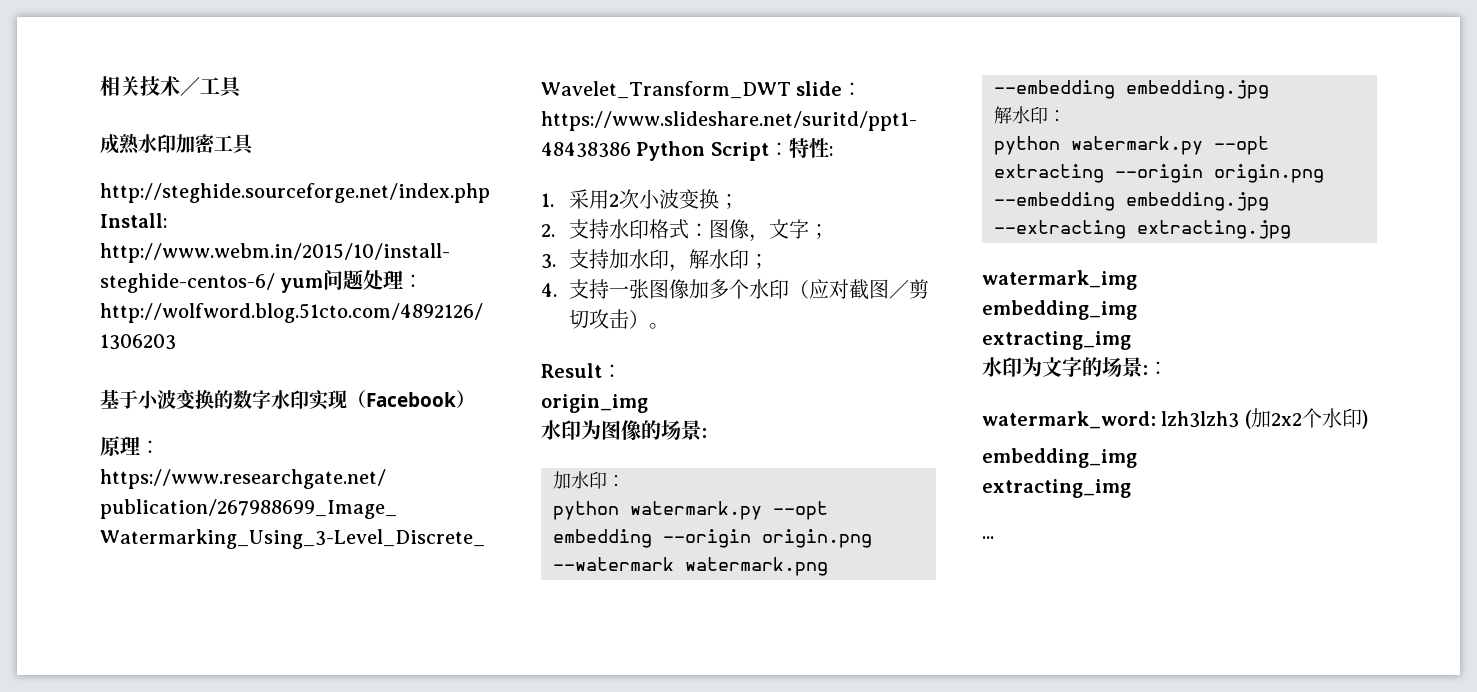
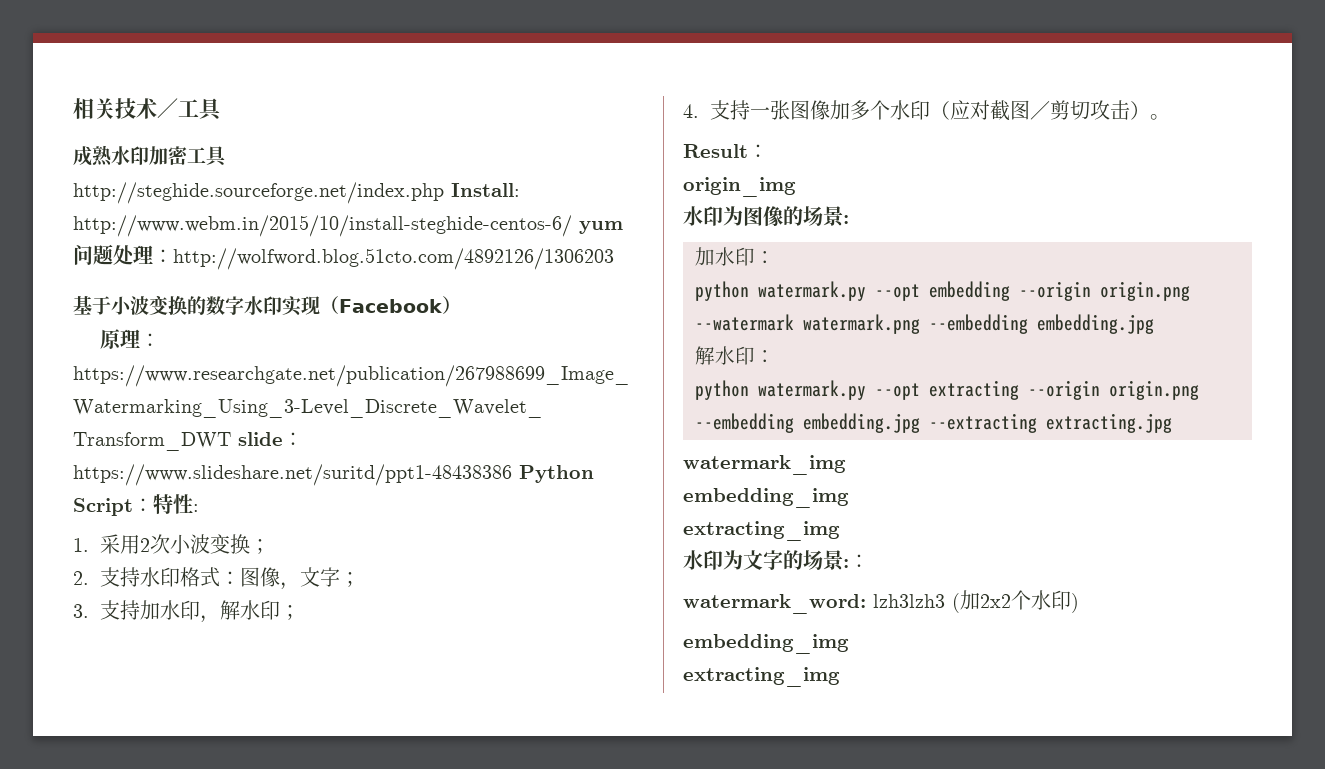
- ···

